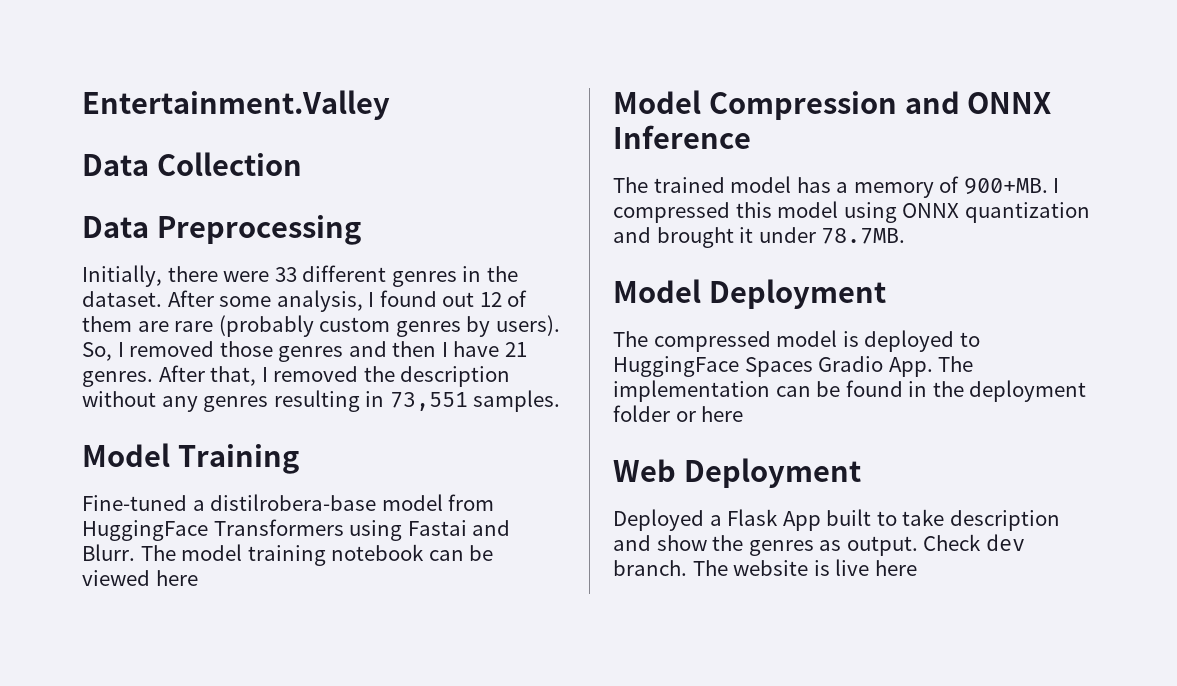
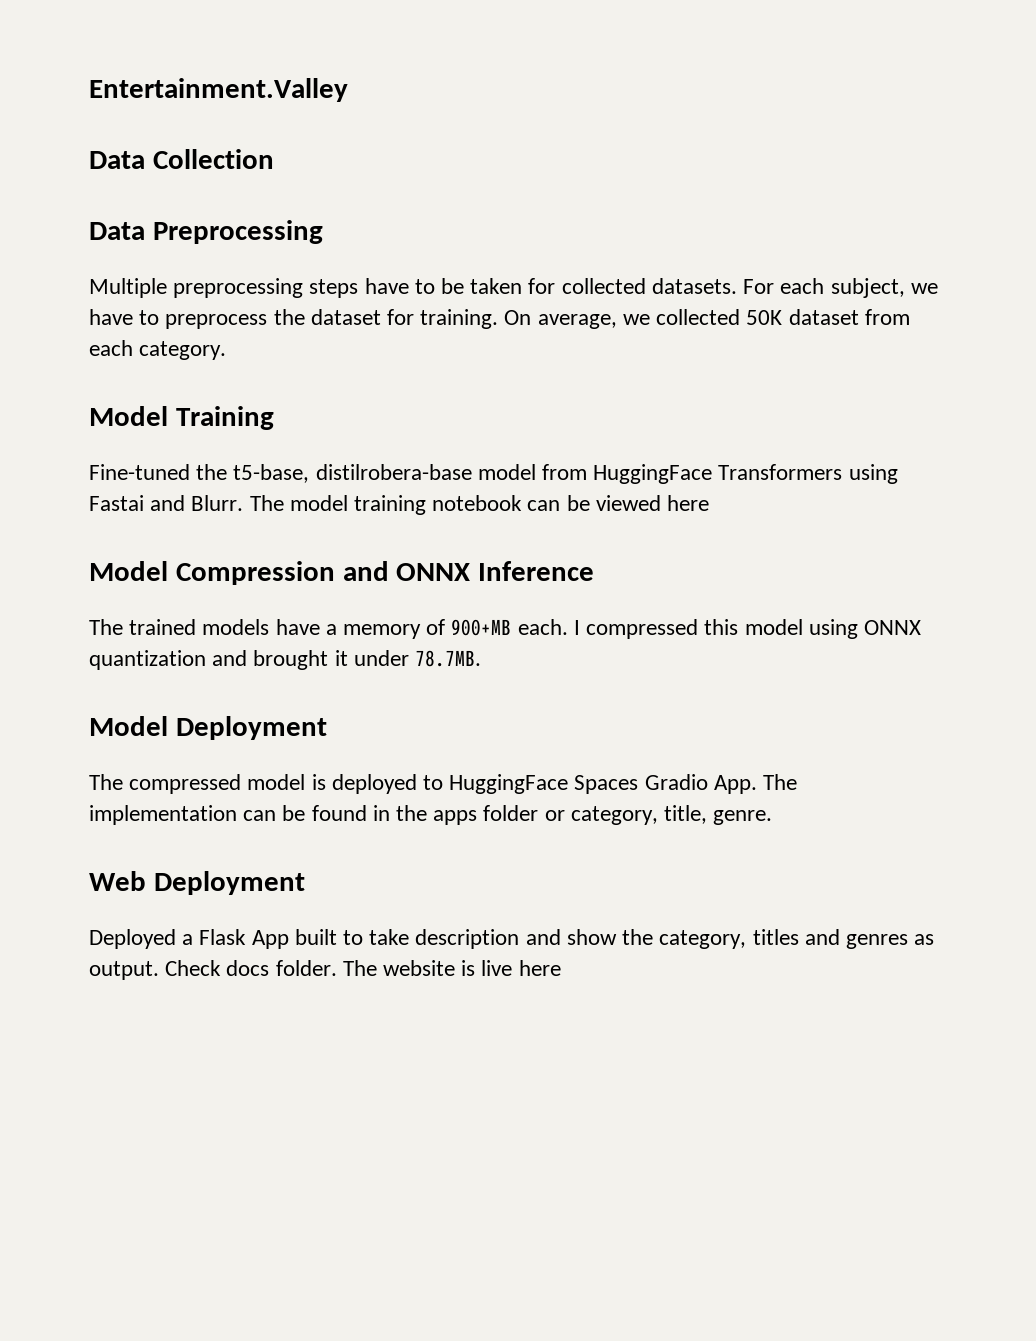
- Initially, there were 33 different genres in the dataset. After some analysis, I found out 12 of them are rare (probably custom genres by users). So, I removed those genres and then I have 21 genres. After that, I removed the description without any genres resulting in 73,551 samples.
+ Multiple preprocessing steps have to be taken for collected datasets. For each subject, we have to preprocess the dataset for training. On average, we collected 50K dataset from each category.
- Fine-tuned a distilrobera-base model from HuggingFace Transformers using Fastai and Blurr.
+ Fine-tuned the t5-base, distilrobera-base model from HuggingFace Transformers using Fastai and Blurr.
- The trained model has a memory of 900+MB.
+ The trained models have a memory of 900+MB each.
- The compressed model is deployed to HuggingFace Spaces Gradio App. The implementation can be found in the deployment folder or here
+ The compressed model is deployed to HuggingFace Spaces Gradio App. The implementation can be found in the apps folder or category, title, genre.
- Deployed a Flask App built to take description and show the genres as output.
+ Deployed a Flask App built to take description and show the category, titles and genres as output.
- Check dev branch.
+ Check docs folder.

